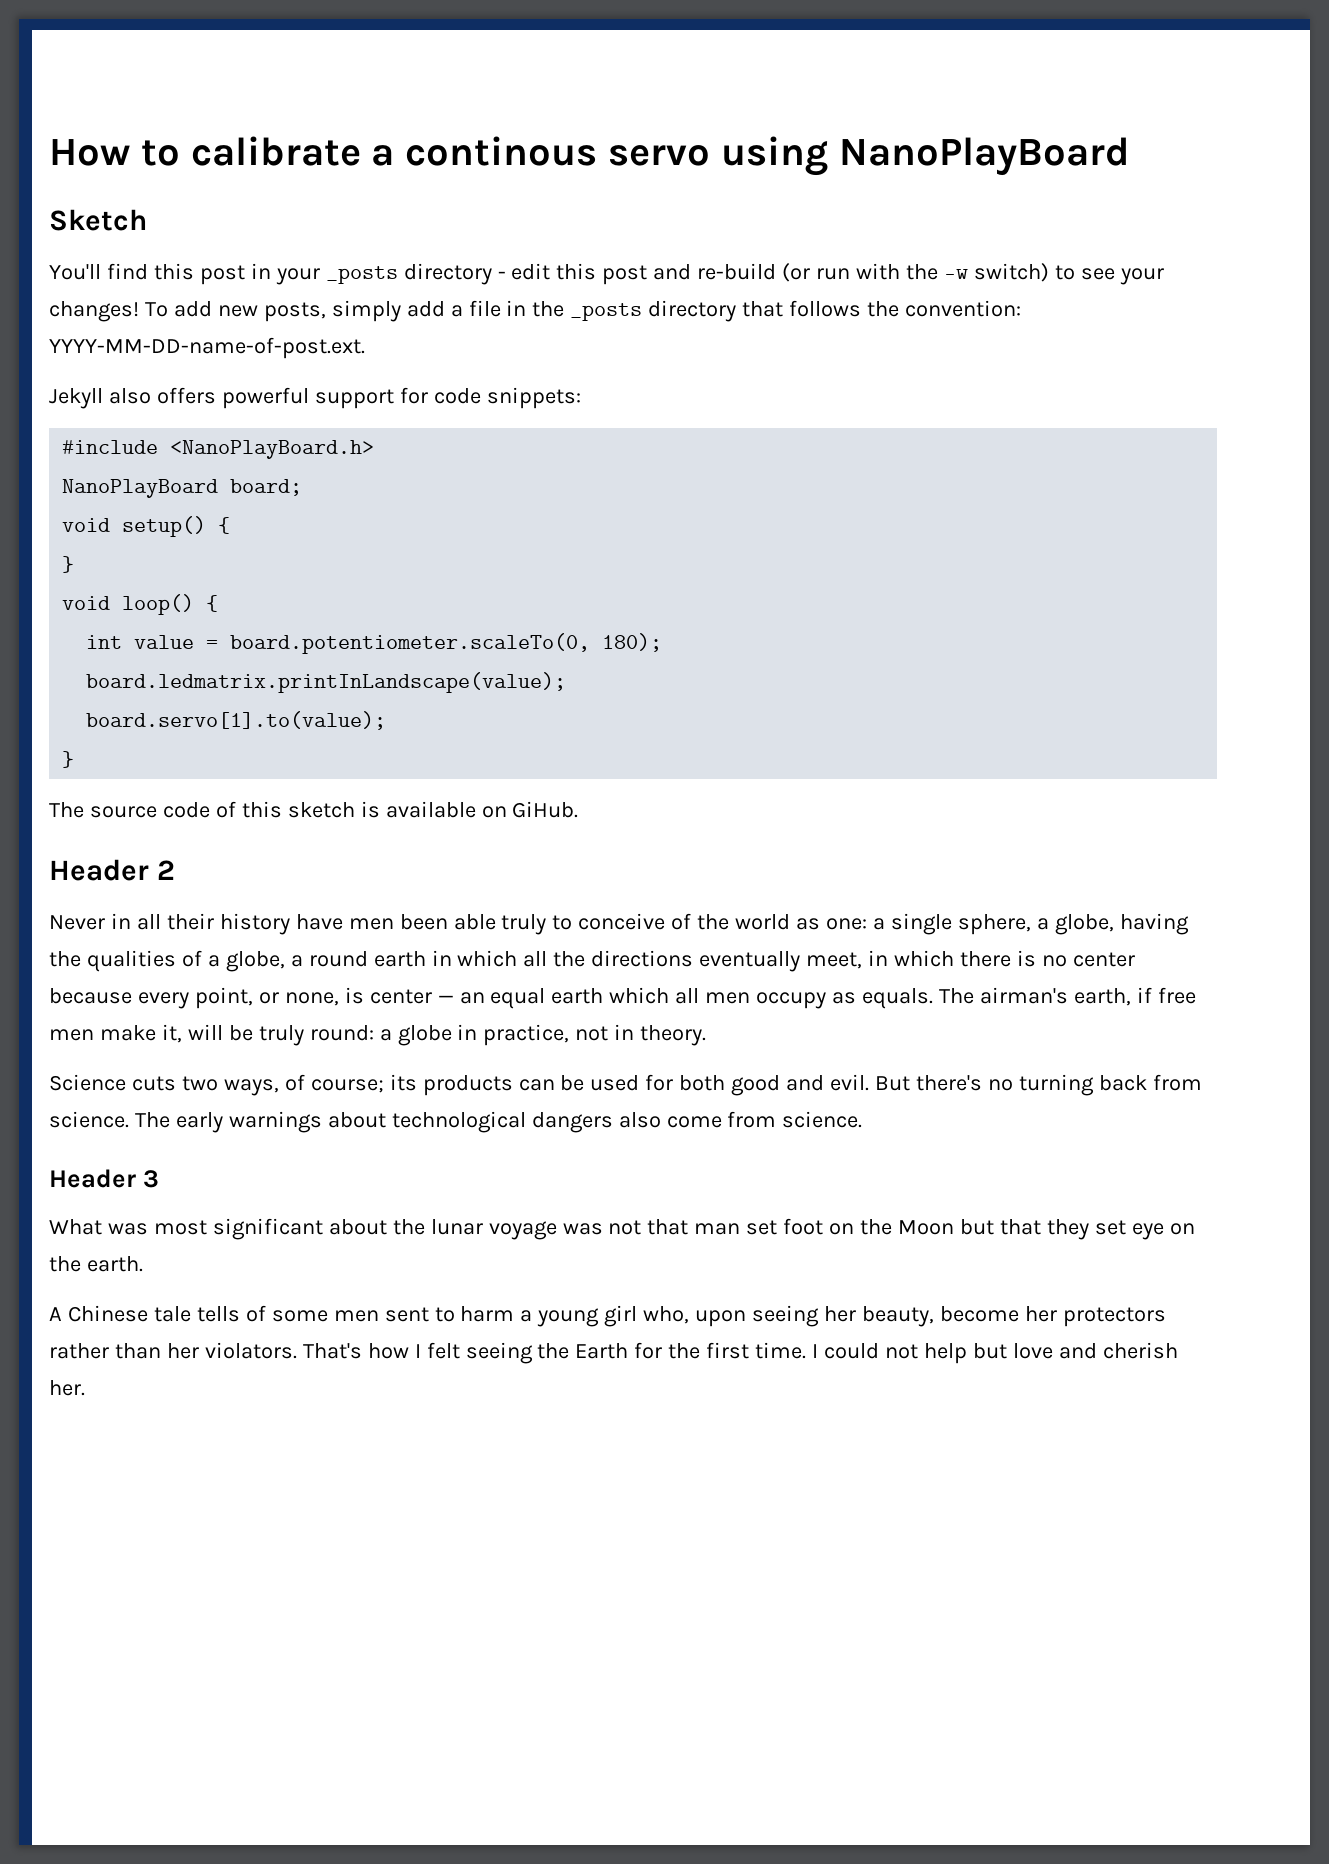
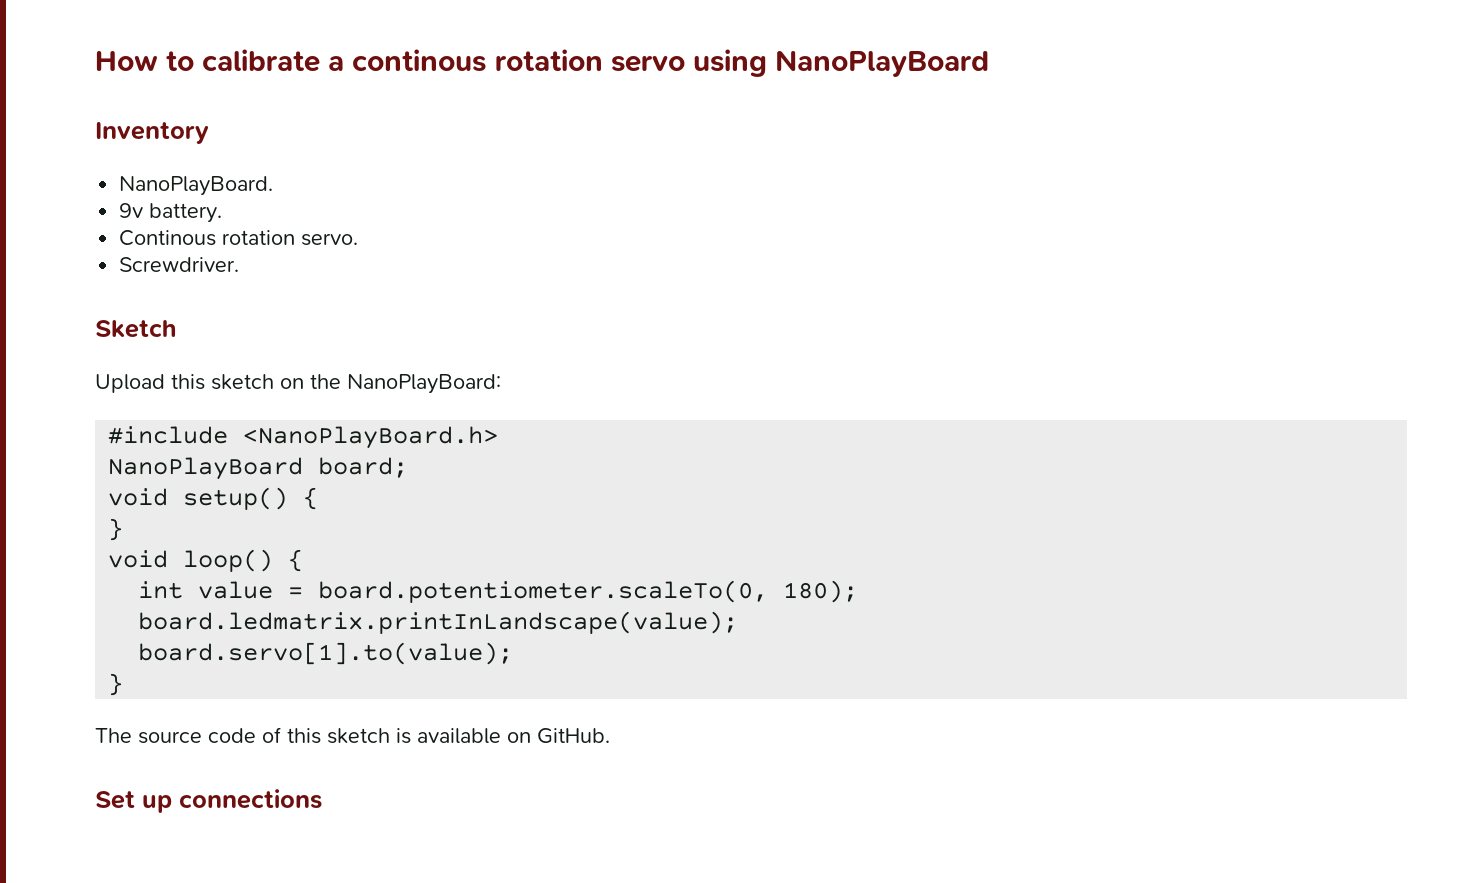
- How to calibrate a continous servo using NanoPlayBoard
+ How to calibrate a continous rotation servo using NanoPlayBoard
+ Inventory
+ NanoPlayBoard.
+ 9v battery.
+ Continous rotation servo.
+ Screwdriver.
  Sketch
- You'll find this post in your _posts directory - edit this post and re-build (or run with the -w switch) to see your changes! To add new posts, simply add a file in the _posts directory that follows the convention: YYYY-MM-DD-name-of-post.ext.
- Jekyll also offers powerful support for code snippets:
+ Upload this sketch on the NanoPlayBoard:
- The source code of this sketch is available on GiHub.
- Header 2
- Never in all their history have men been able truly to conceive of the world as one: a single sphere, a globe, having the qualities of a globe, a round earth in which all the directions eventually meet, in which there is no center because every point, or none, is center — an equal earth which all men occupy as equals. The airman's earth, if free men make it, will be truly round: a globe in practice, not in theory.
- Science cuts two ways, of course; its products can be used for both good and evil. But there's no turning back from science. The early warnings about technological dangers also come from science.
- Header 3
- What was most significant about the lunar voyage was not that man set foot on the Moon but that they set eye on the earth.
- A Chinese tale tells of some men sent to harm a young girl who, upon seeing her beauty, become her protectors rather than her violators. That's how I felt seeing the Earth for the first time. I could not help but love and cherish her.
+ The source code of this sketch is available on GitHub.
+ Set up connections

